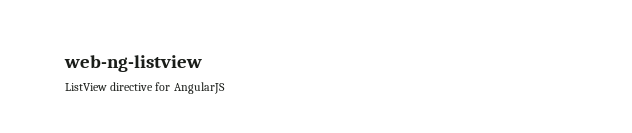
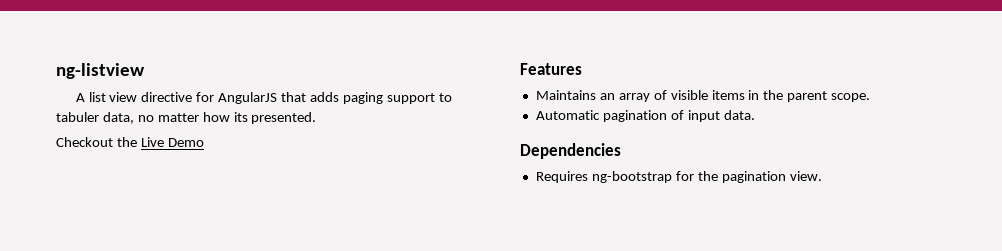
- web-ng-listview
- ListView directive for AngularJS
+ ng-listview
+ A list view directive for AngularJS that adds paging support to tabuler data, no matter how its presented.
+ Checkout the Live Demo
+ Features
+ Maintains an array of visible items in the parent scope.
+ Automatic pagination of input data.
+ Dependencies
+ Requires ng-bootstrap for the pagination view.

